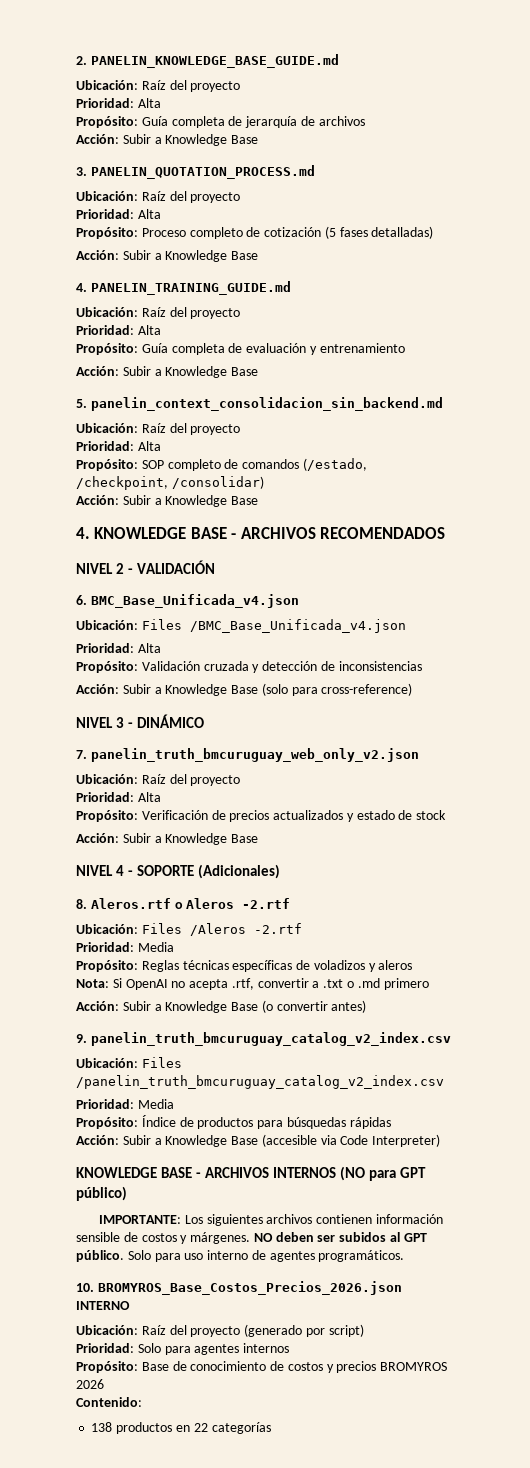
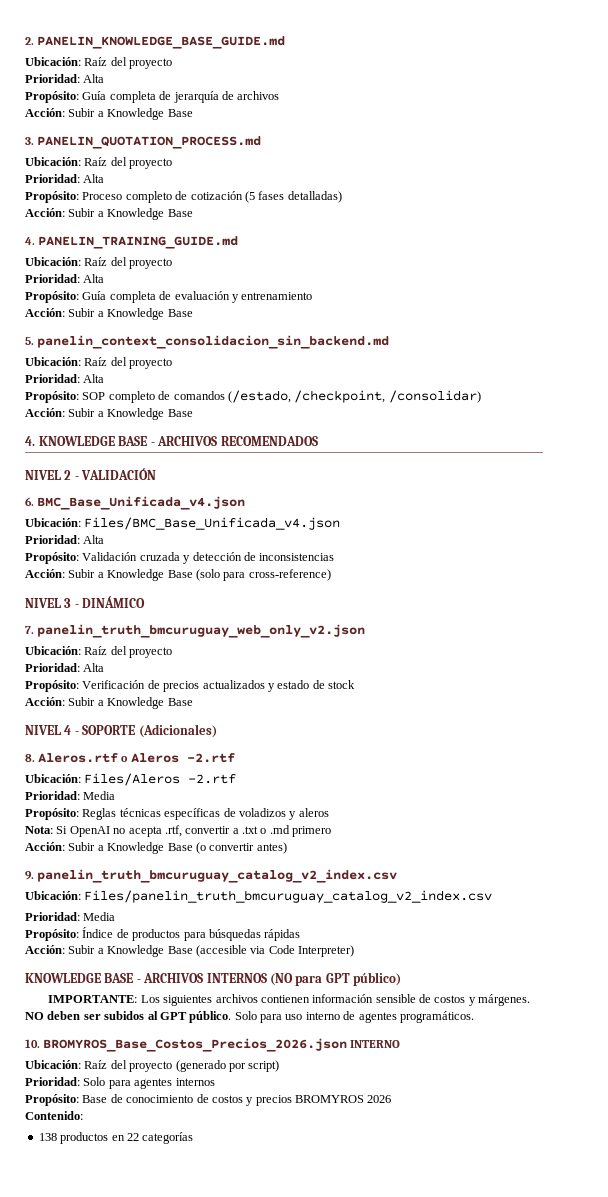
- Ubicación: Files /BMC_Base_Unificada_v4.json
+ Ubicación: Files/BMC_Base_Unificada_v4.json
- Ubicación: Files /Aleros -2.rtf
+ Ubicación: Files/Aleros -2.rtf
- Ubicación: Files /panelin_truth_bmcuruguay_catalog_v2_index.csv
+ Ubicación: Files/panelin_truth_bmcuruguay_catalog_v2_index.csv

